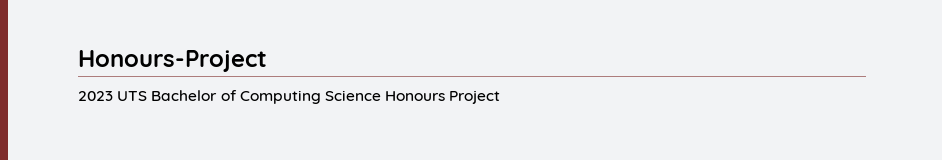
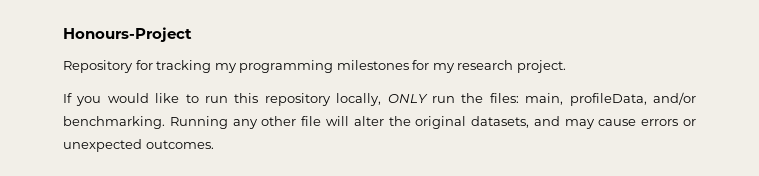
- 2023 UTS Bachelor of Computing Science Honours Project
+ Repository for tracking my programming milestones for my research project.
+ If you would like to run this repository locally, ONLY run the files: main, profileData, and/or benchmarking. Running any other file will alter the original datasets, and may cause errors or unexpected outcomes.

